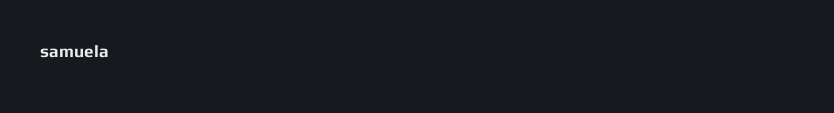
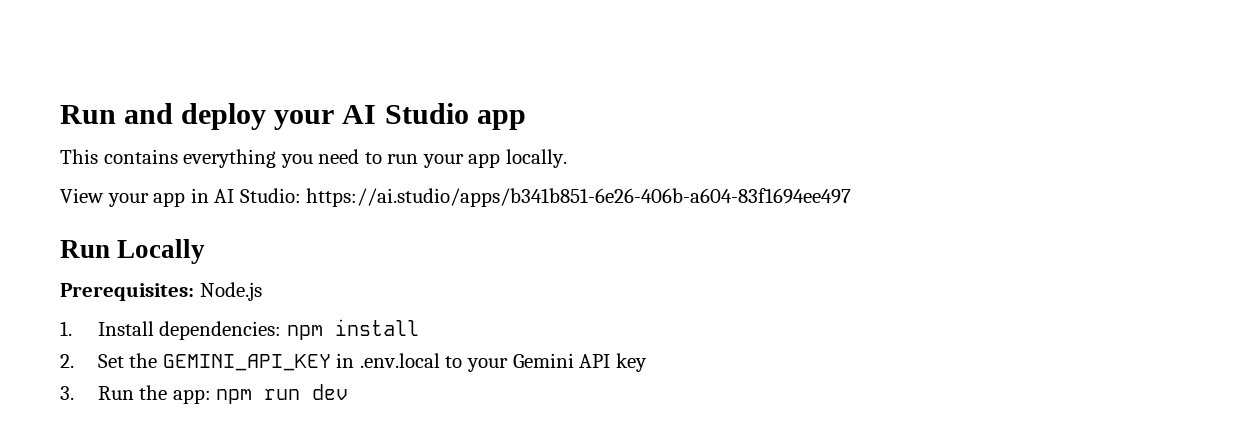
- samuela
+ Run and deploy your AI Studio app
+ This contains everything you need to run your app locally.
+ View your app in AI Studio: https://ai.studio/apps/b341b851-6e26-406b-a604-83f1694ee497
+ Run Locally
+ Prerequisites: Node.js
+ 1. Install dependencies: npm install
+ 2. Set the GEMINI_API_KEY in .env.local to your Gemini API key
+ 3. Run the app: npm run dev

